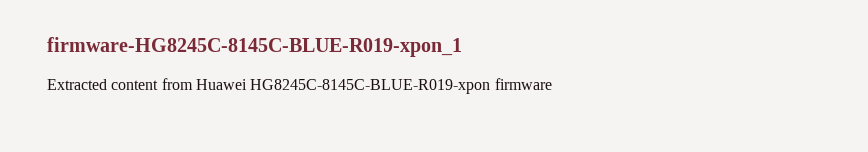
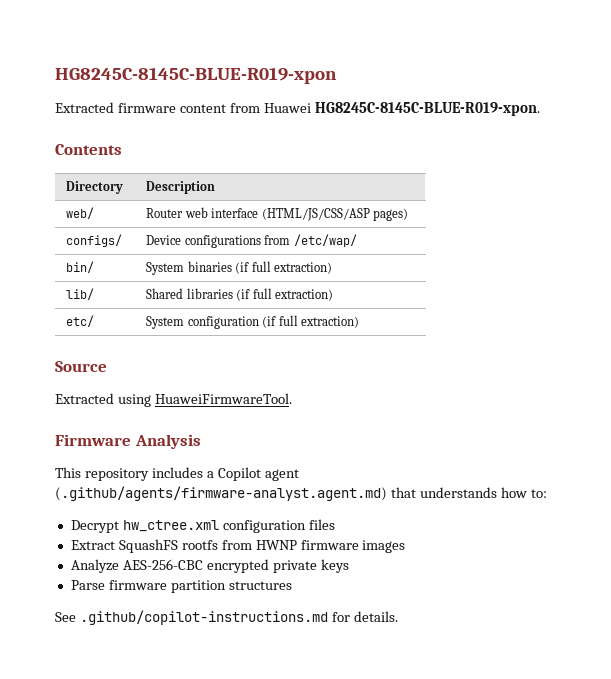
- firmware-HG8245C-8145C-BLUE-R019-xpon_1
- Extracted content from Huawei HG8245C-8145C-BLUE-R019-xpon firmware
+ HG8245C-8145C-BLUE-R019-xpon
+ Extracted firmware content from Huawei HG8245C-8145C-BLUE-R019-xpon.
+ Contents
+ Directory | Description
+ web/ | Router web interface (HTML/JS/CSS/ASP pages)
+ configs/ | Device configurations from /etc/wap/
+ bin/ | System binaries (if full extraction)
+ lib/ | Shared libraries (if full extraction)
+ etc/ | System configuration (if full extraction)
+ Source
+ Extracted using HuaweiFirmwareTool.
+ Firmware Analysis
+ This repository includes a Copilot agent (.github/agents/firmware-analyst.agent.md) that understands how to:
+ Decrypt hw_ctree.xml configuration files
+ Extract SquashFS rootfs from HWNP firmware images
+ Analyze AES-256-CBC encrypted private keys
+ Parse firmware partition structures
+ See .github/copilot-instructions.md for details.

